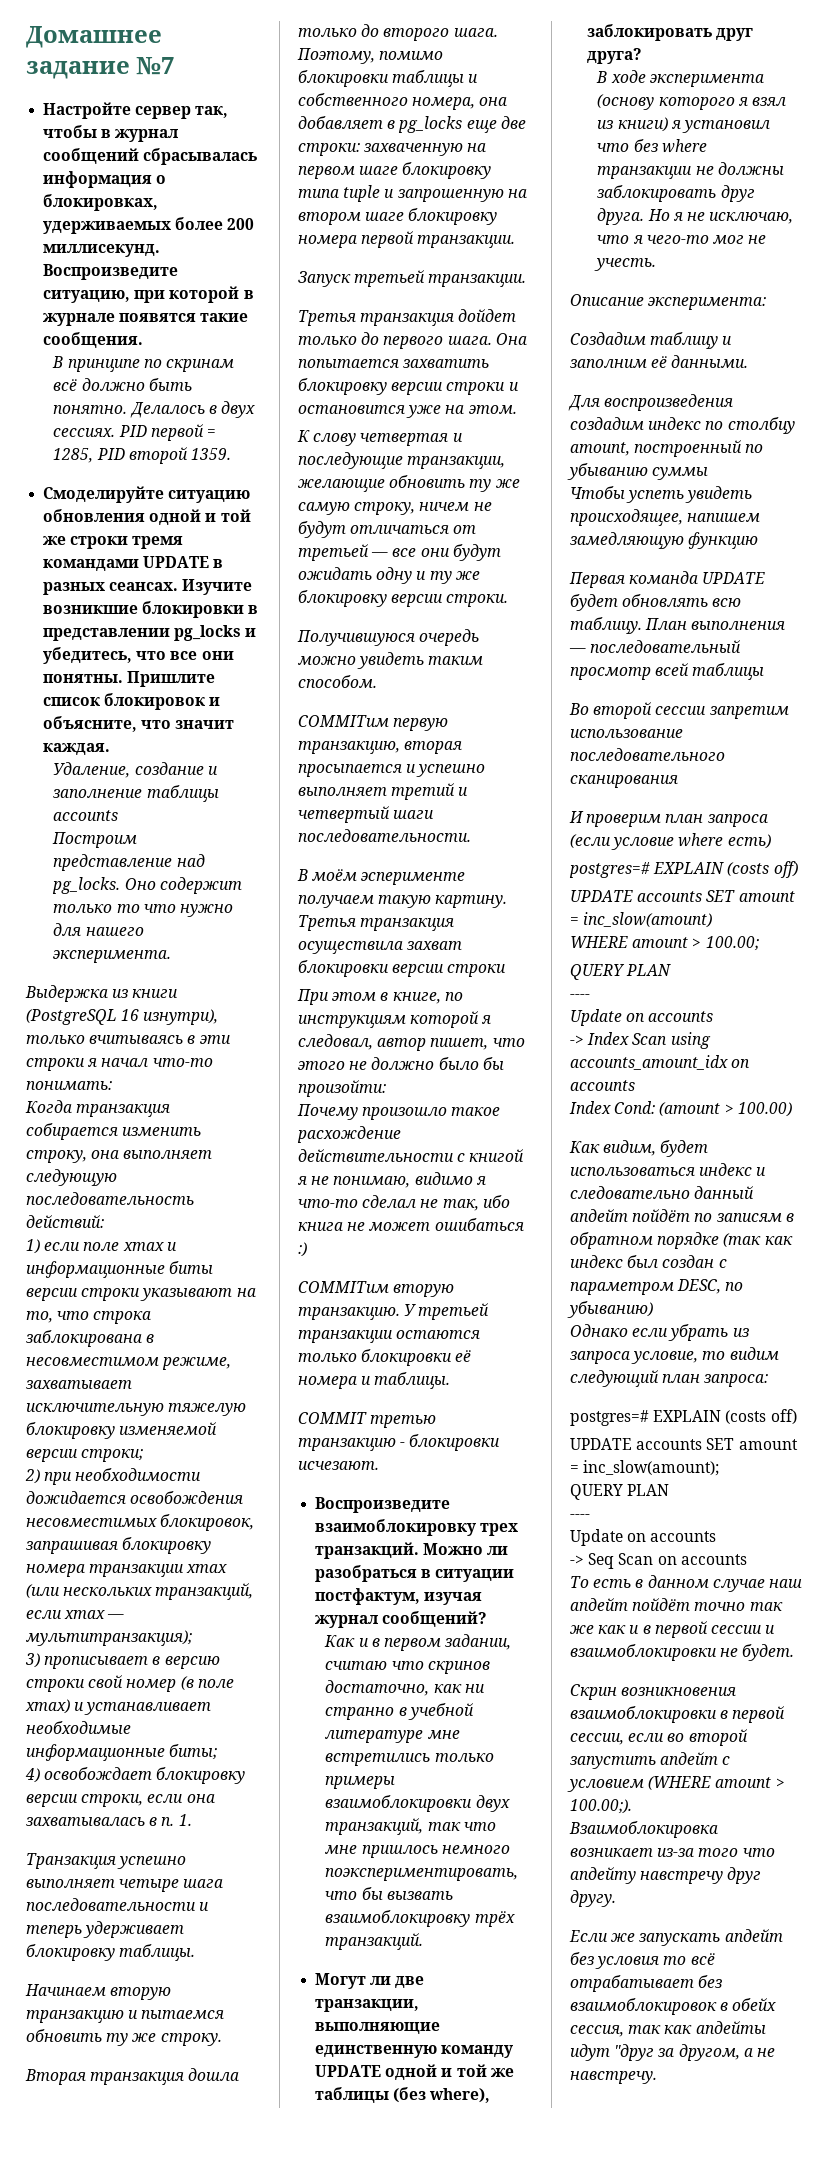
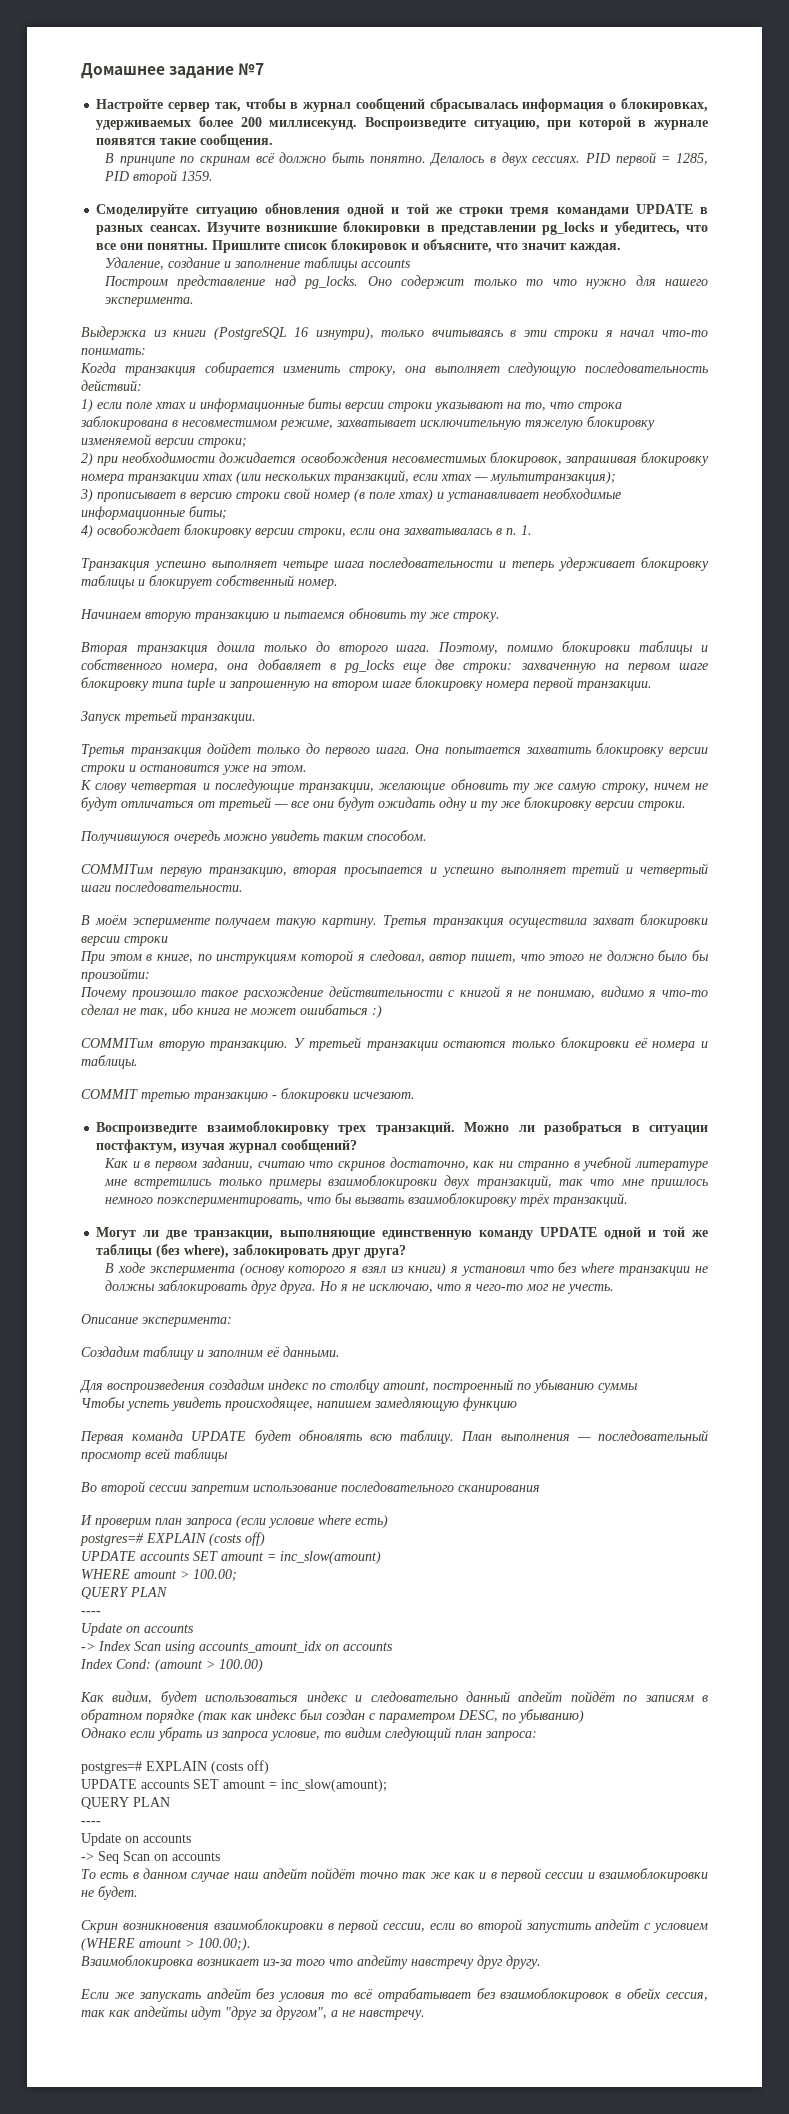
- Транзакция успешно выполняет четыре шага последовательности и теперь удерживает блокировку таблицы.
+ Транзакция успешно выполняет четыре шага последовательности и теперь удерживает блокировку таблицы и блокирует собственный номер.
- Если же запускать апдейт без условия то всё отрабатывает без взаимоблокировок в обейх сессия, так как апдейты идут "друг за другом, а не навстречу.
+ Если же запускать апдейт без условия то всё отрабатывает без взаимоблокировок в обейх сессия, так как апдейты идут "друг за другом", а не навстречу.

